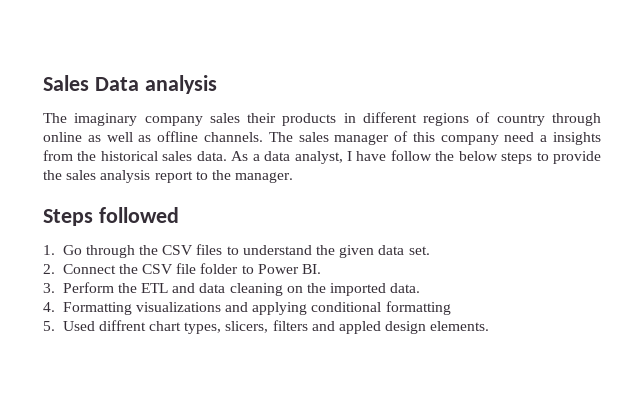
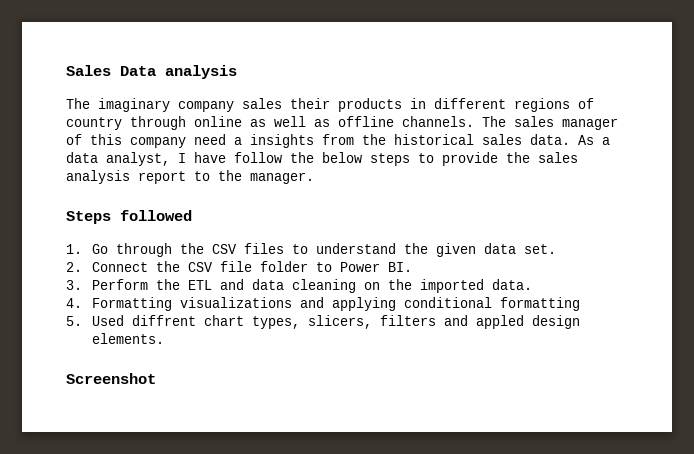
+ Screenshot

